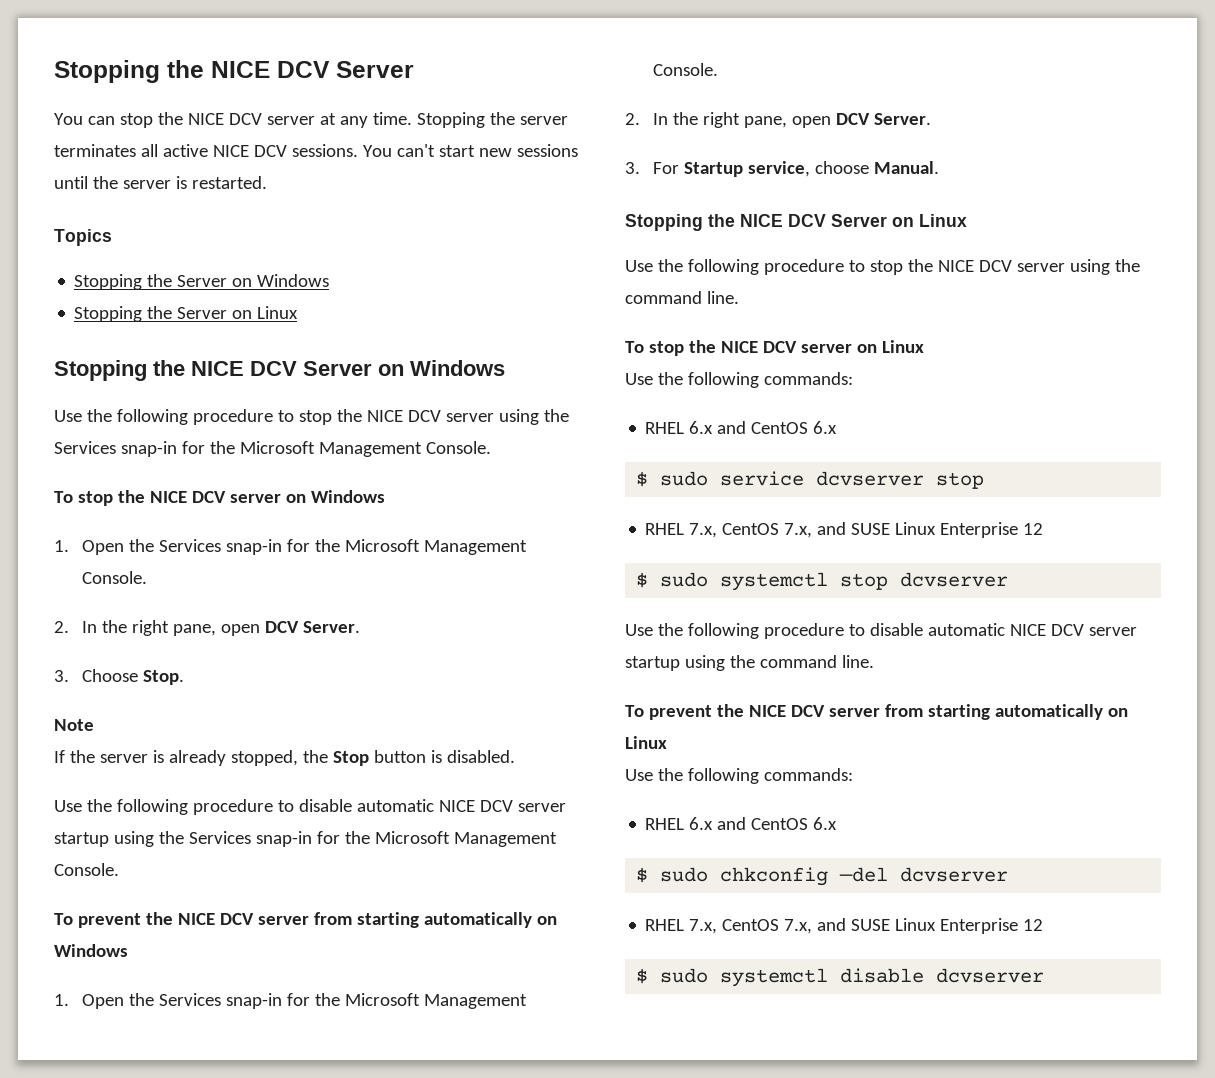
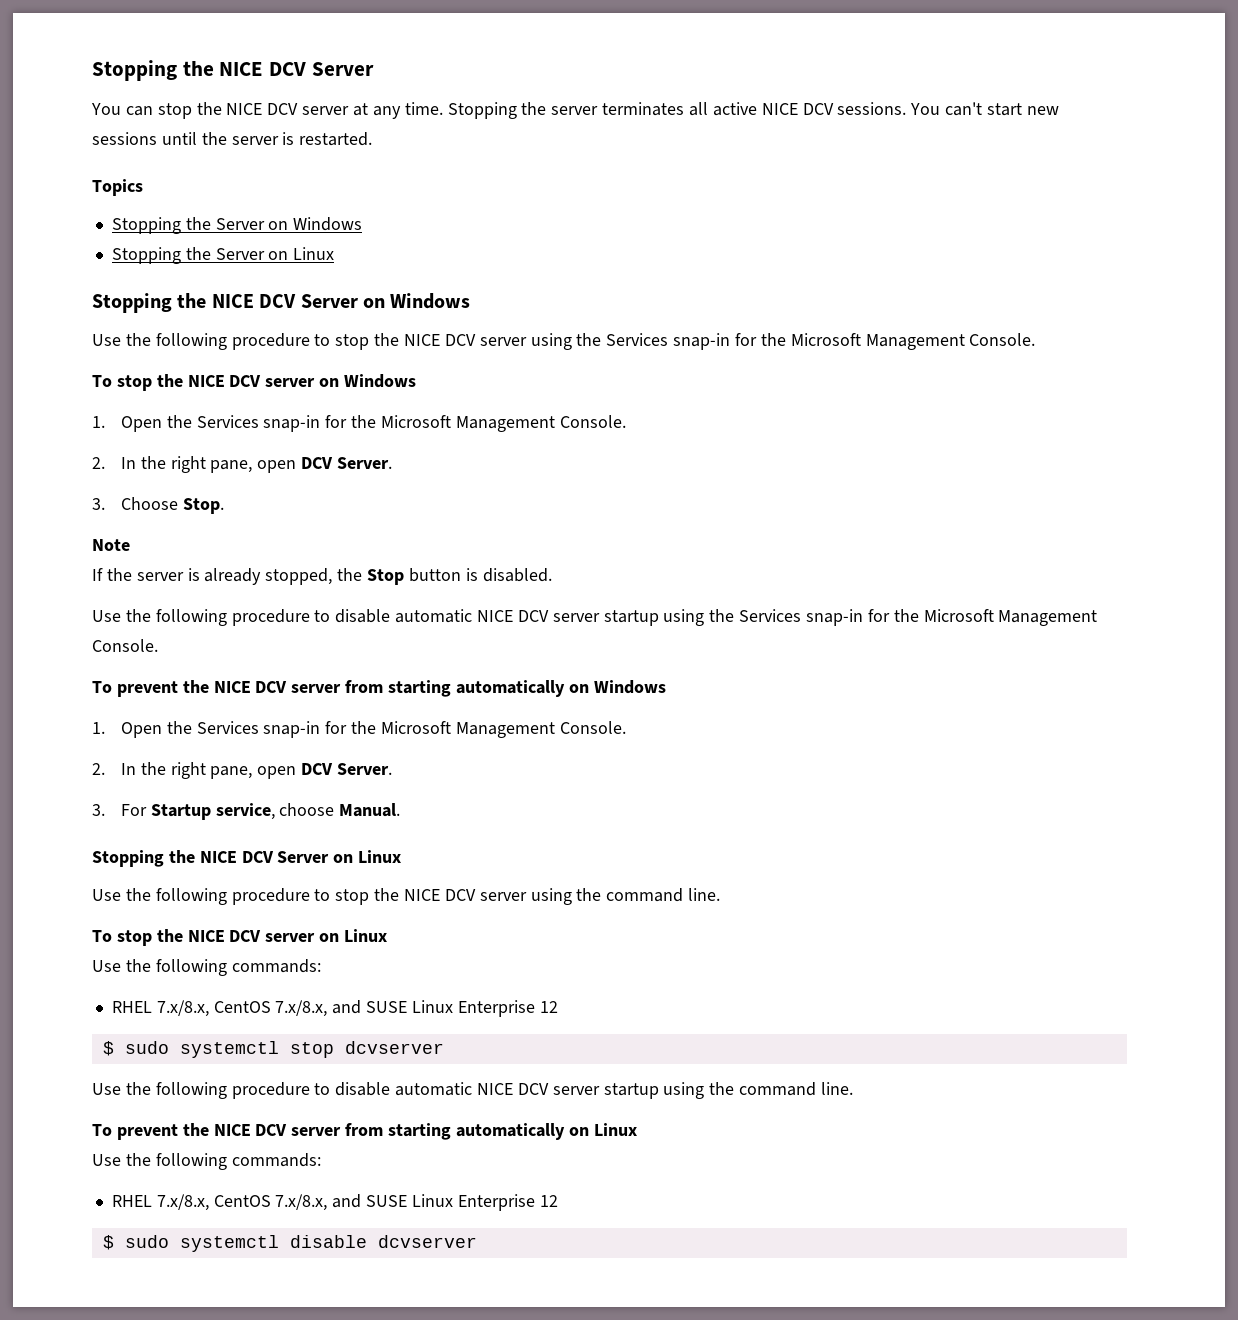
  To stop the NICE DCV server on Linux
  Use the following commands:
- RHEL 6.x and CentOS 6.x
- $ sudo service dcvserver stop
- RHEL 7.x, CentOS 7.x, and SUSE Linux Enterprise 12
+ RHEL 7.x/8.x, CentOS 7.x/8.x, and SUSE Linux Enterprise 12
  To prevent the NICE DCV server from starting automatically on Linux
  Use the following commands:
- RHEL 6.x and CentOS 6.x
- $ sudo chkconfig —del dcvserver
- RHEL 7.x, CentOS 7.x, and SUSE Linux Enterprise 12
+ RHEL 7.x/8.x, CentOS 7.x/8.x, and SUSE Linux Enterprise 12

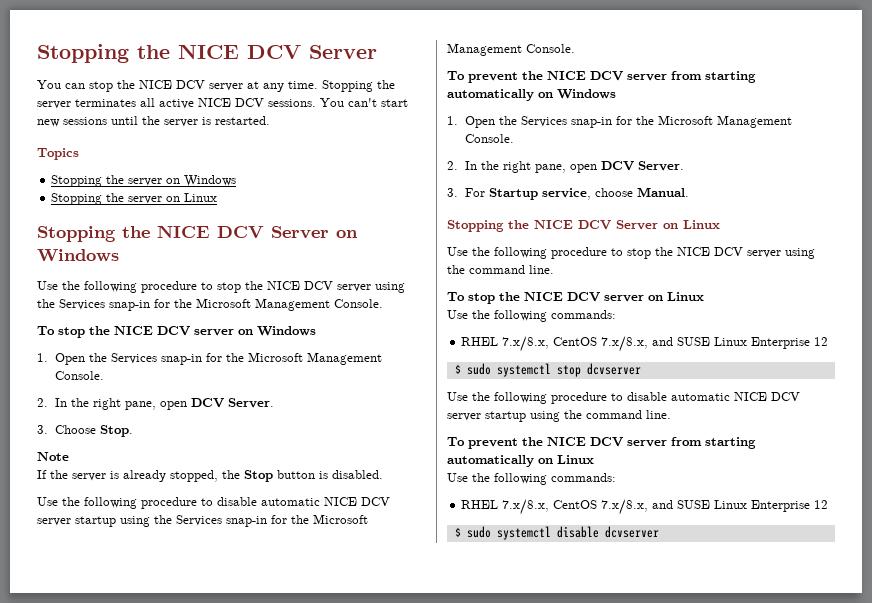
- Stopping the Server on Windows
+ Stopping the server on Windows
- Stopping the Server on Linux
+ Stopping the server on Linux

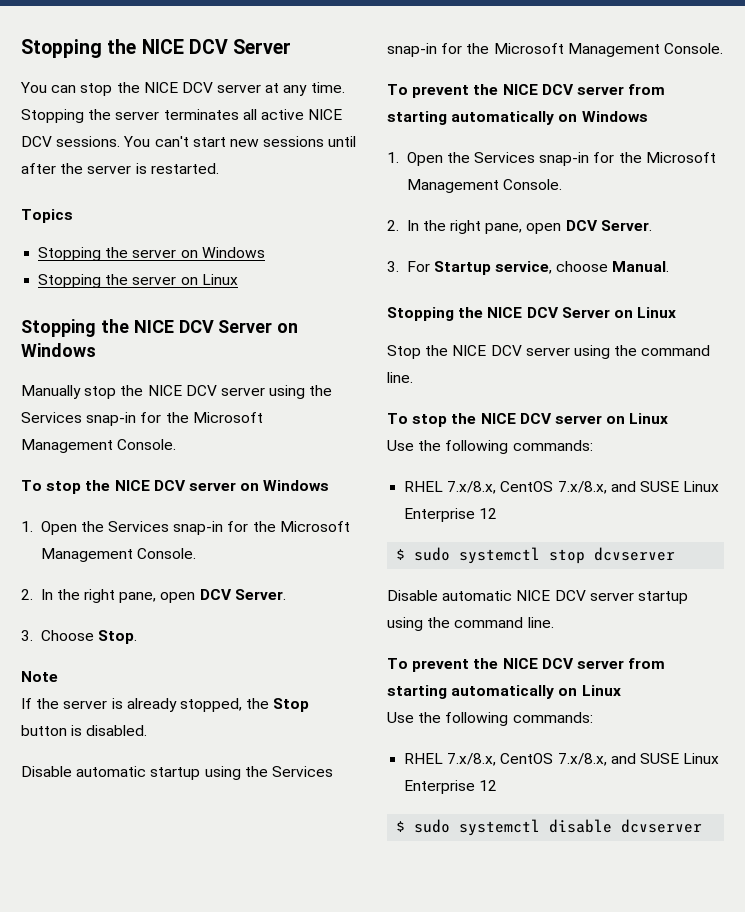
- You can't start new sessions until the server is restarted.
+ You can't start new sessions until after the server is restarted.
- Use the following procedure to stop the NICE DCV server using the Services snap-in for the Microsoft Management Console.
+ Manually stop the NICE DCV server using the Services snap-in for the Microsoft Management Console.
- Use the following procedure to disable automatic NICE DCV server startup using the Services snap-in for the Microsoft Management Console.
+ Disable automatic startup using the Services snap-in for the Microsoft Management Console.
- Use the following procedure to stop the NICE DCV server using the command line.
+ Stop the NICE DCV server using the command line.
- Use the following procedure to disable automatic NICE DCV server startup using the command line.
+ Disable automatic NICE DCV server startup using the command line.

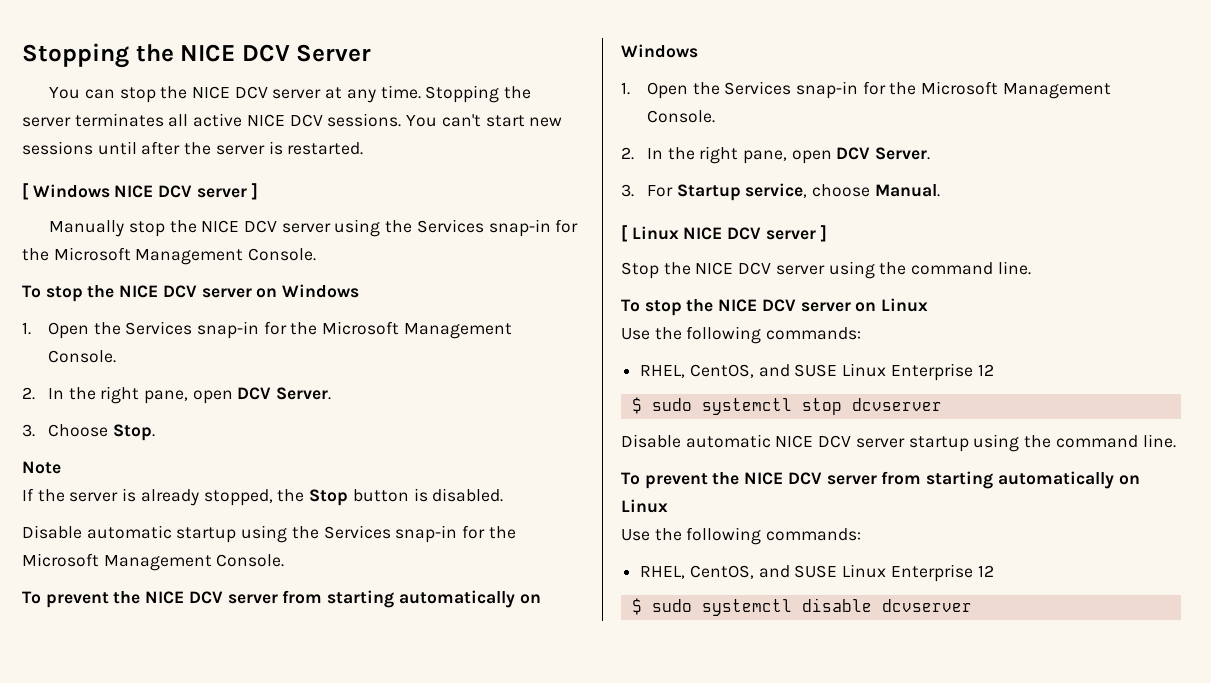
- Topics
- Stopping the server on Windows
- Stopping the server on Linux
- Stopping the NICE DCV Server on Windows
+ [ Windows NICE DCV server ]
- Stopping the NICE DCV Server on Linux
+ [ Linux NICE DCV server ]
  To stop the NICE DCV server on Linux
  Use the following commands:
- RHEL 7.x/8.x, CentOS 7.x/8.x, and SUSE Linux Enterprise 12
+ RHEL, CentOS, and SUSE Linux Enterprise 12
  To prevent the NICE DCV server from starting automatically on Linux
  Use the following commands:
- RHEL 7.x/8.x, CentOS 7.x/8.x, and SUSE Linux Enterprise 12
+ RHEL, CentOS, and SUSE Linux Enterprise 12

